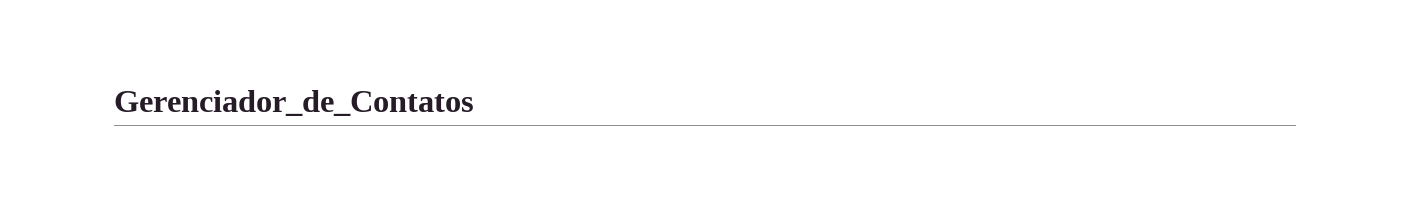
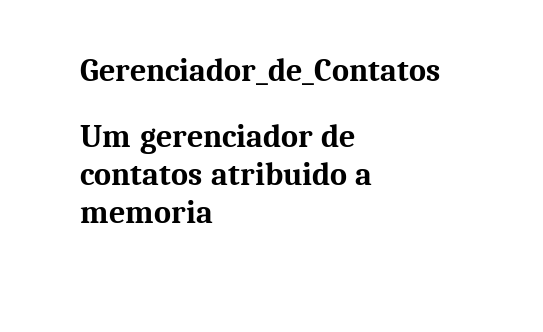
+ Um gerenciador de contatos atribuido a memoria

